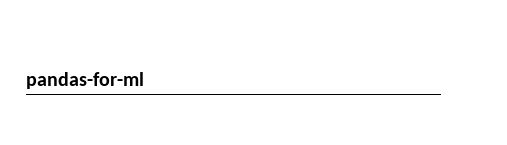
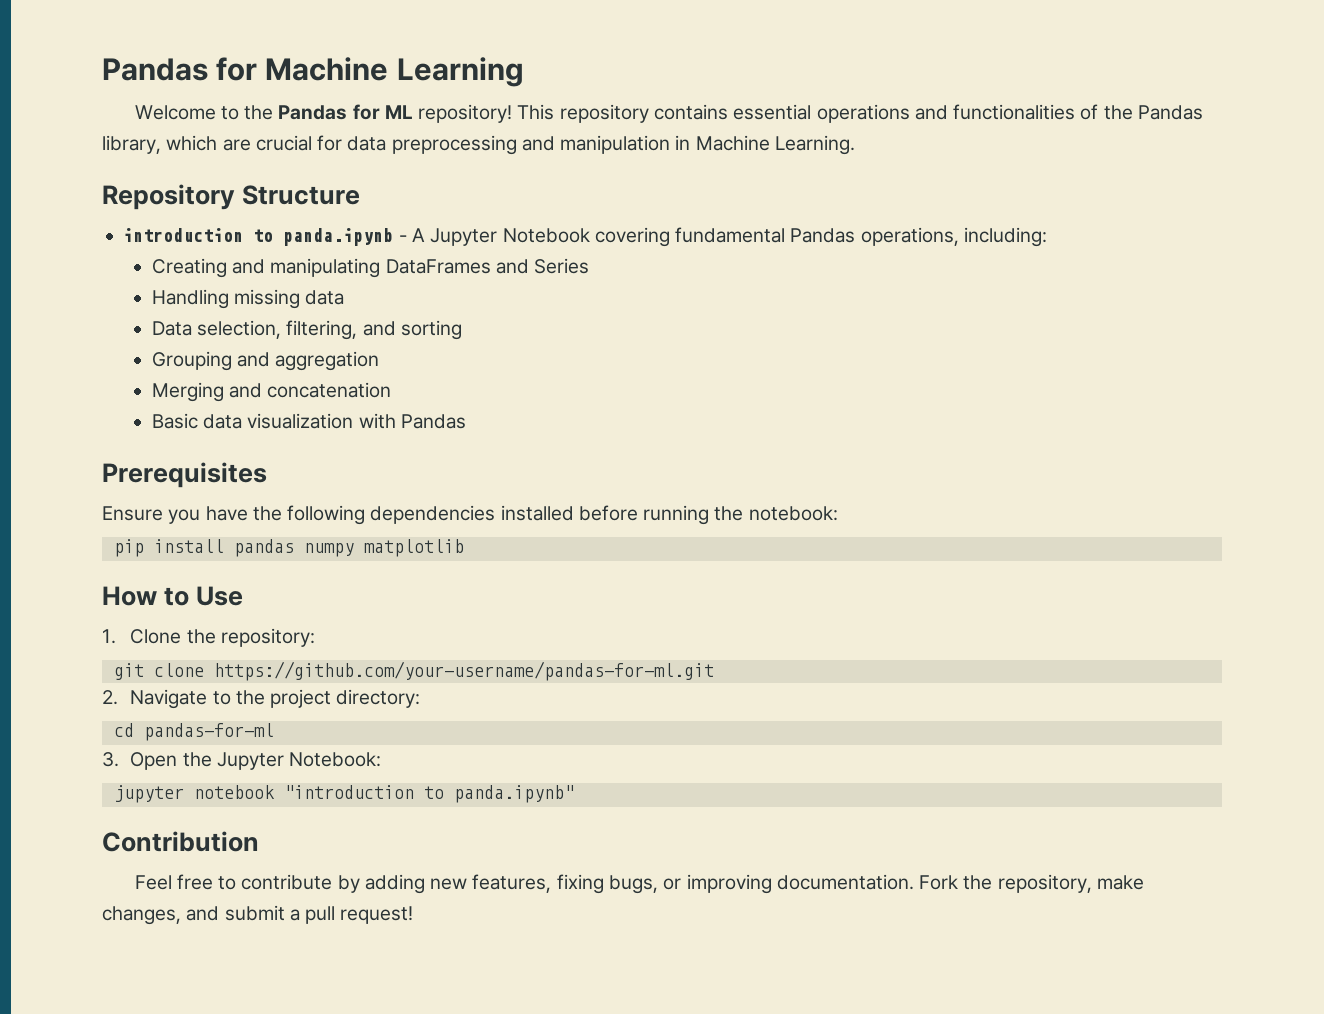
- pandas-for-ml
+ Pandas for Machine Learning
+ Welcome to the Pandas for ML repository! This repository contains essential operations and functionalities of the Pandas library, which are crucial for data preprocessing and manipulation in Machine Learning.
+ Repository Structure
+ introduction to panda.ipynb - A Jupyter Notebook covering fundamental Pandas operations, including:
+ Creating and manipulating DataFrames and Series
+ Handling missing data
+ Data selection, filtering, and sorting
+ Grouping and aggregation
+ Merging and concatenation
+ Basic data visualization with Pandas
+ Prerequisites
+ Ensure you have the following dependencies installed before running the notebook:
+ pip install pandas numpy matplotlib
+ How to Use
+ 1. Clone the repository:
+ git clone https://github.com/your-username/pandas-for-ml.git
+ 2. Navigate to the project directory:
+ cd pandas-for-ml
+ 3. Open the Jupyter Notebook:
+ jupyter notebook "introduction to panda.ipynb"
+ Contribution
+ Feel free to contribute by adding new features, fixing bugs, or improving documentation. Fork the repository, make changes, and submit a pull request!

